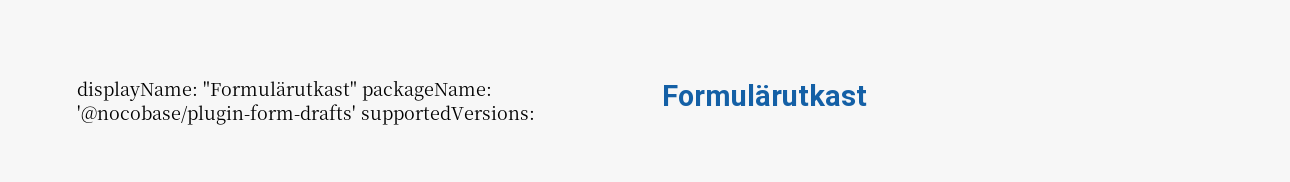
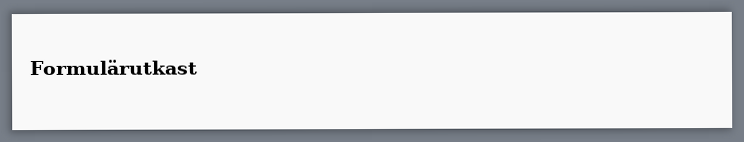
- displayName: "Formulärutkast" packageName: '@nocobase/plugin-form-drafts' supportedVersions:

